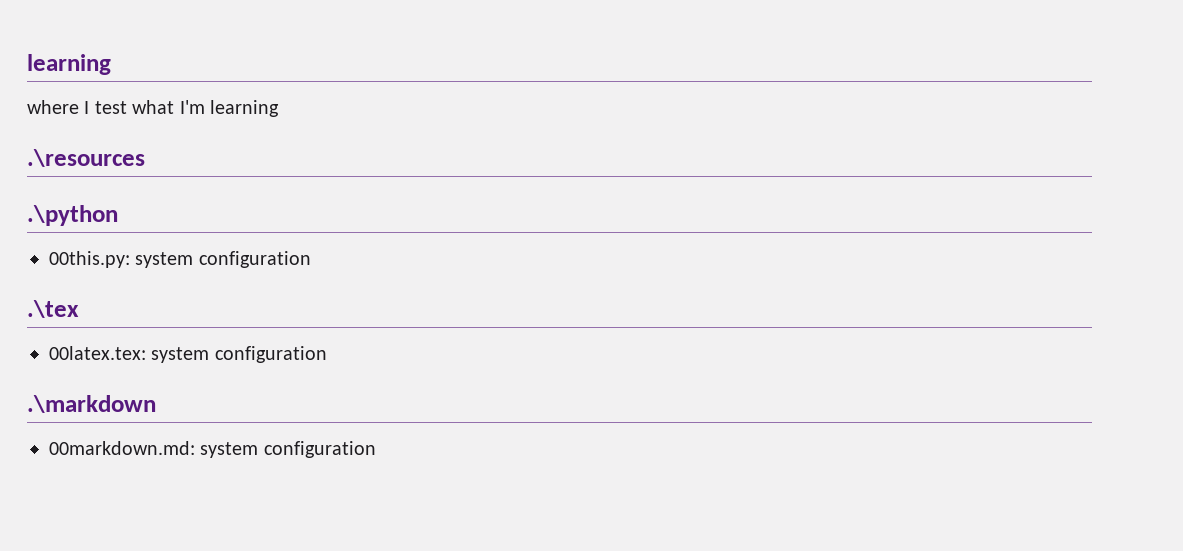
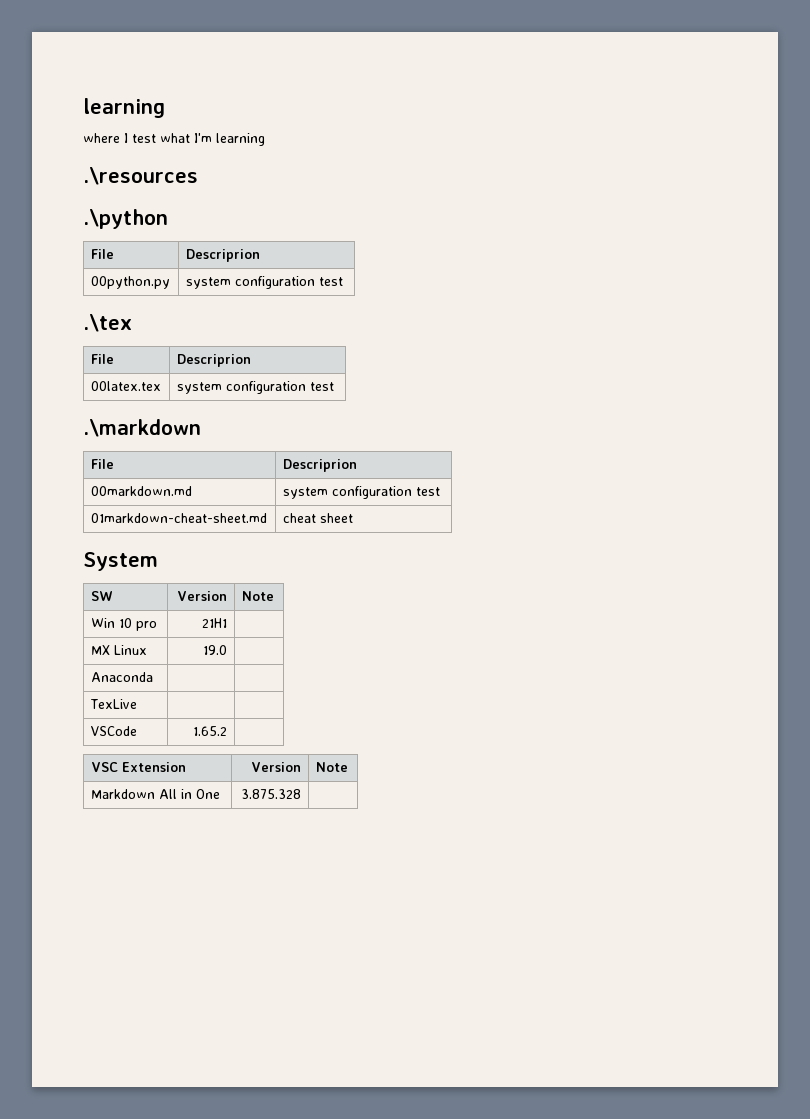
  .\python
- 00this.py: system configuration
+ File | Descriprion
+ 00python.py | system configuration test
  .\tex
- 00latex.tex: system configuration
+ File | Descriprion
+ 00latex.tex | system configuration test
  .\markdown
- 00markdown.md: system configuration
+ File | Descriprion
+ 00markdown.md | system configuration test
+ 01markdown-cheat-sheet.md | cheat sheet
+ System
+ SW | Version | Note
+ Win 10 pro | 21H1 |
+ MX Linux | 19.0 |
+ Anaconda | |
+ TexLive | |
+ VSCode | 1.65.2 |
+ VSC Extension | Version | Note
+ Markdown All in One | 3.875.328 |

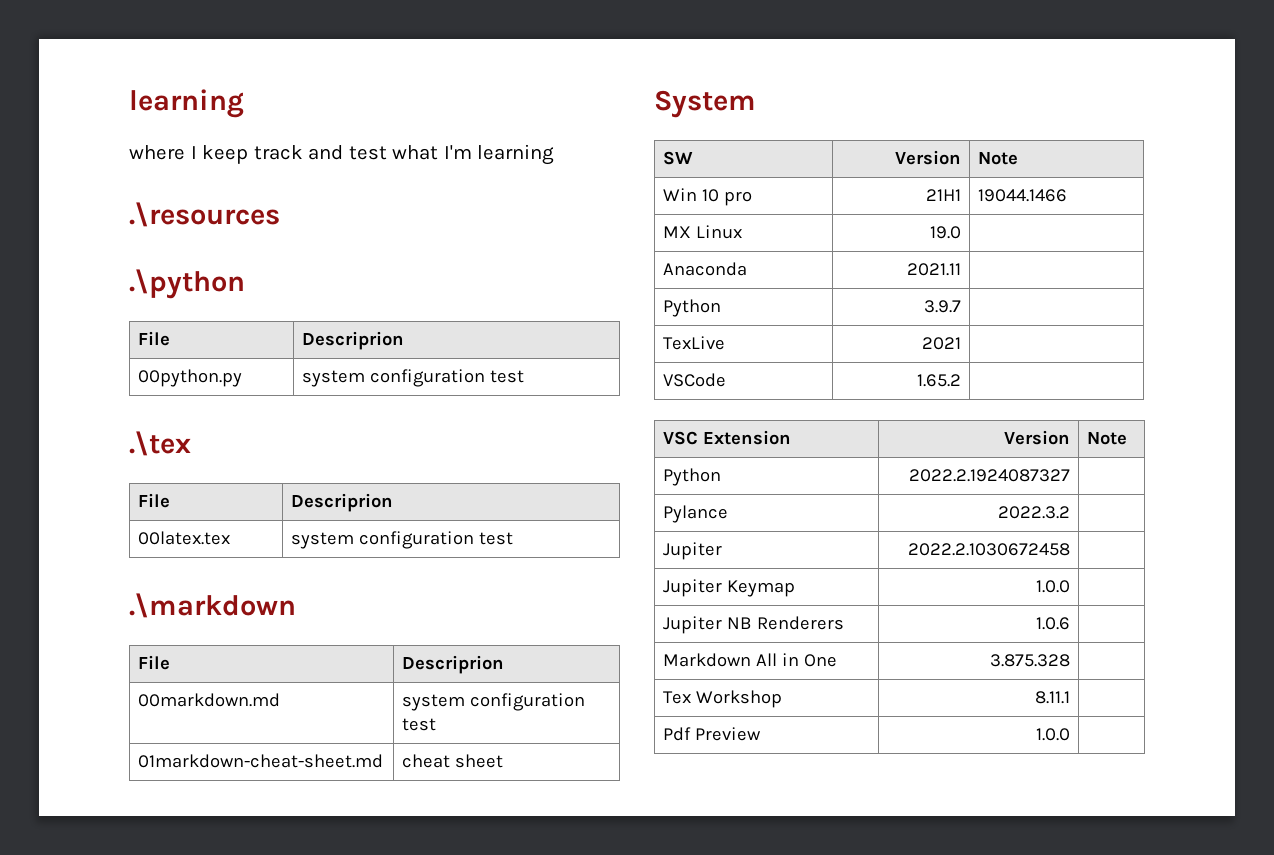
- where I test what I'm learning
+ where I keep track and test what I'm learning
- Win 10 pro | 21H1 |
+ Win 10 pro | 21H1 | 19044.1466
- Anaconda | |
+ Anaconda | 2021.11 |
+ Python | 3.9.7 |
- TexLive | |
+ TexLive | 2021 |
+ Python | 2022.2.1924087327 |
+ Pylance | 2022.3.2 |
+ Jupiter | 2022.2.1030672458 |
+ Jupiter Keymap | 1.0.0 |
+ Jupiter NB Renderers | 1.0.6 |
+ Tex Workshop | 8.11.1 |
+ Pdf Preview | 1.0.0 |

